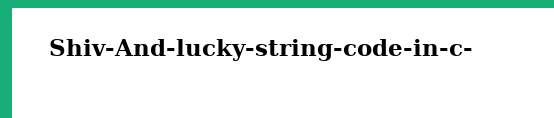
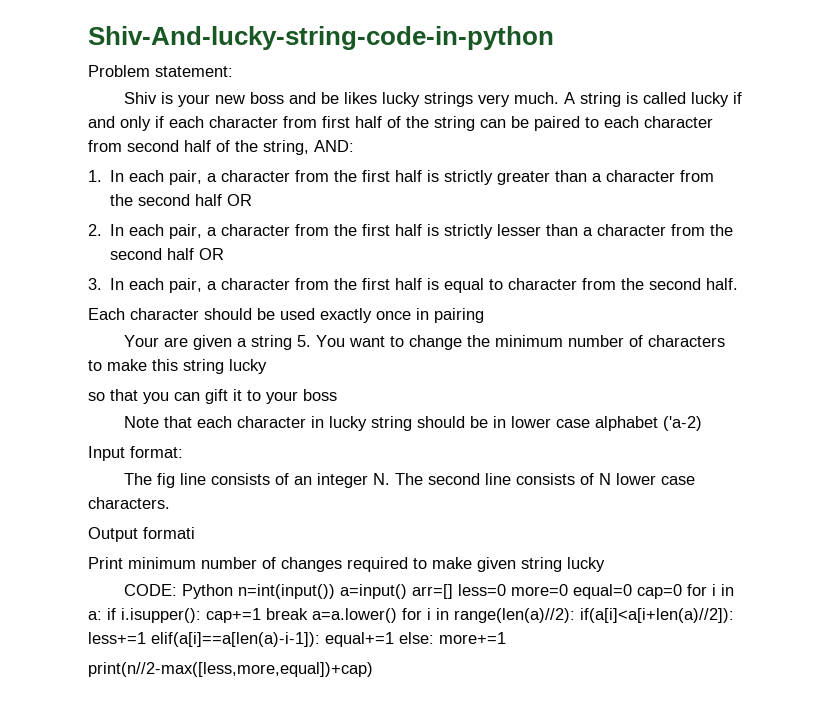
- Shiv-And-lucky-string-code-in-c-
+ Shiv-And-lucky-string-code-in-python
+ Problem statement:
+ Shiv is your new boss and be likes lucky strings very much. A string is called lucky if and only if each character from first half of the string can be paired to each character from second half of the string, AND:
+ 1. In each pair, a character from the first half is strictly greater than a character from the second half OR
+ 2. In each pair, a character from the first half is strictly lesser than a character from the second half OR
+ 3. In each pair, a character from the first half is equal to character from the second half.
+ Each character should be used exactly once in pairing
+ Your are given a string 5. You want to change the minimum number of characters to make this string lucky
+ so that you can gift it to your boss
+ Note that each character in lucky string should be in lower case alphabet ('a-2)
+ Input format:
+ The fig line consists of an integer N. The second line consists of N lower case characters.
+ Output formati
+ Print minimum number of changes required to make given string lucky
+ CODE: Python n=int(input()) a=input() arr=[] less=0 more=0 equal=0 cap=0 for i in a: if i.isupper(): cap+=1 break a=a.lower() for i in range(len(a)//2): if(a[i]<a[i+len(a)//2]): less+=1 elif(a[i]==a[len(a)-i-1]): equal+=1 else: more+=1
+ print(n//2-max([less,more,equal])+cap)

